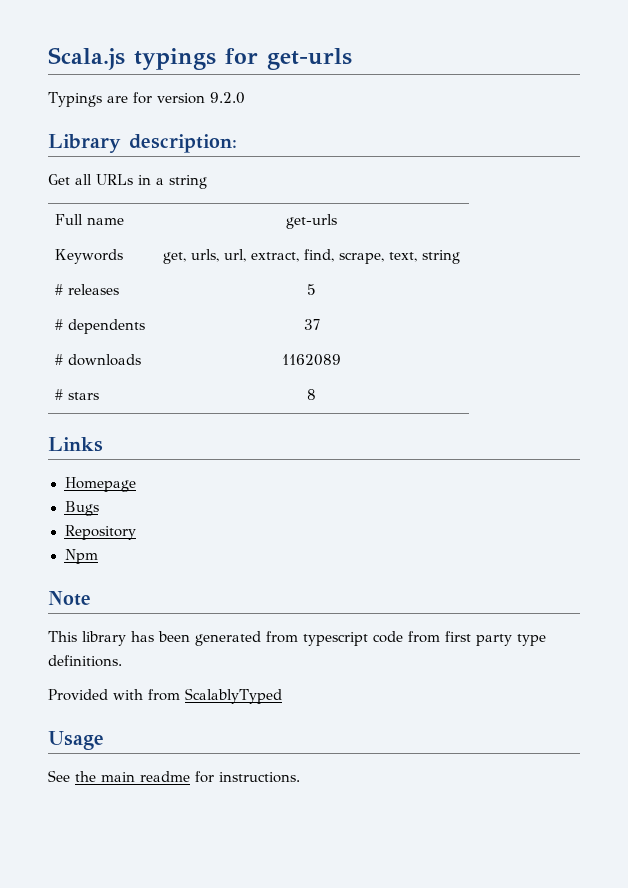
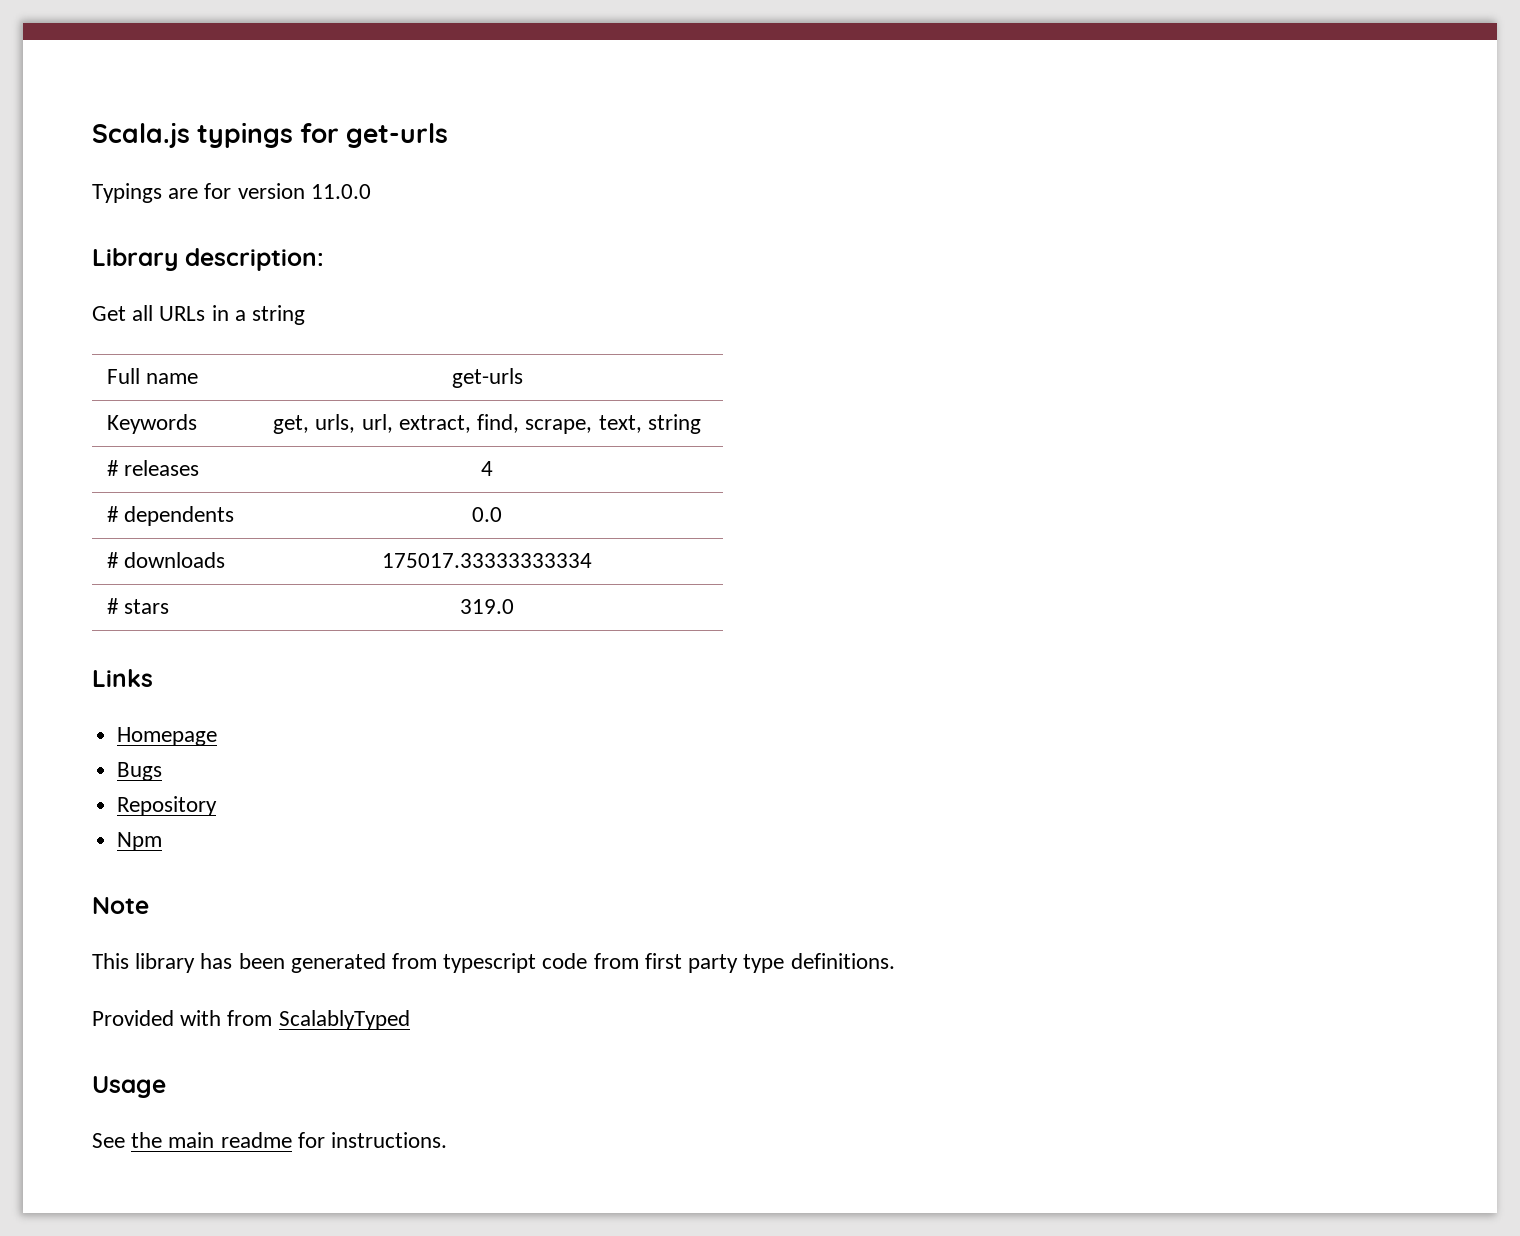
- Typings are for version 9.2.0
+ Typings are for version 11.0.0
- # releases | 5
+ # releases | 4
- # dependents | 37
+ # dependents | 0.0
- # downloads | 1162089
+ # downloads | 175017.33333333334
- # stars | 8
+ # stars | 319.0

